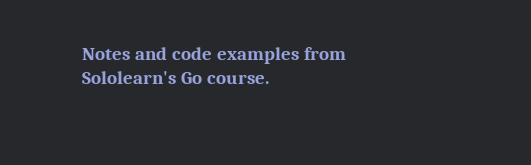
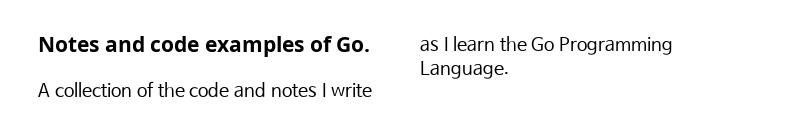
- Notes and code examples from Sololearn's Go course.
+ Notes and code examples of Go.
+ A collection of the code and notes I write as I learn the Go Programming Language.

